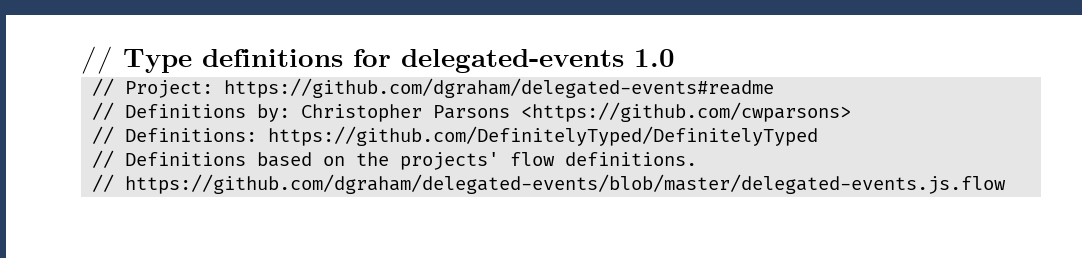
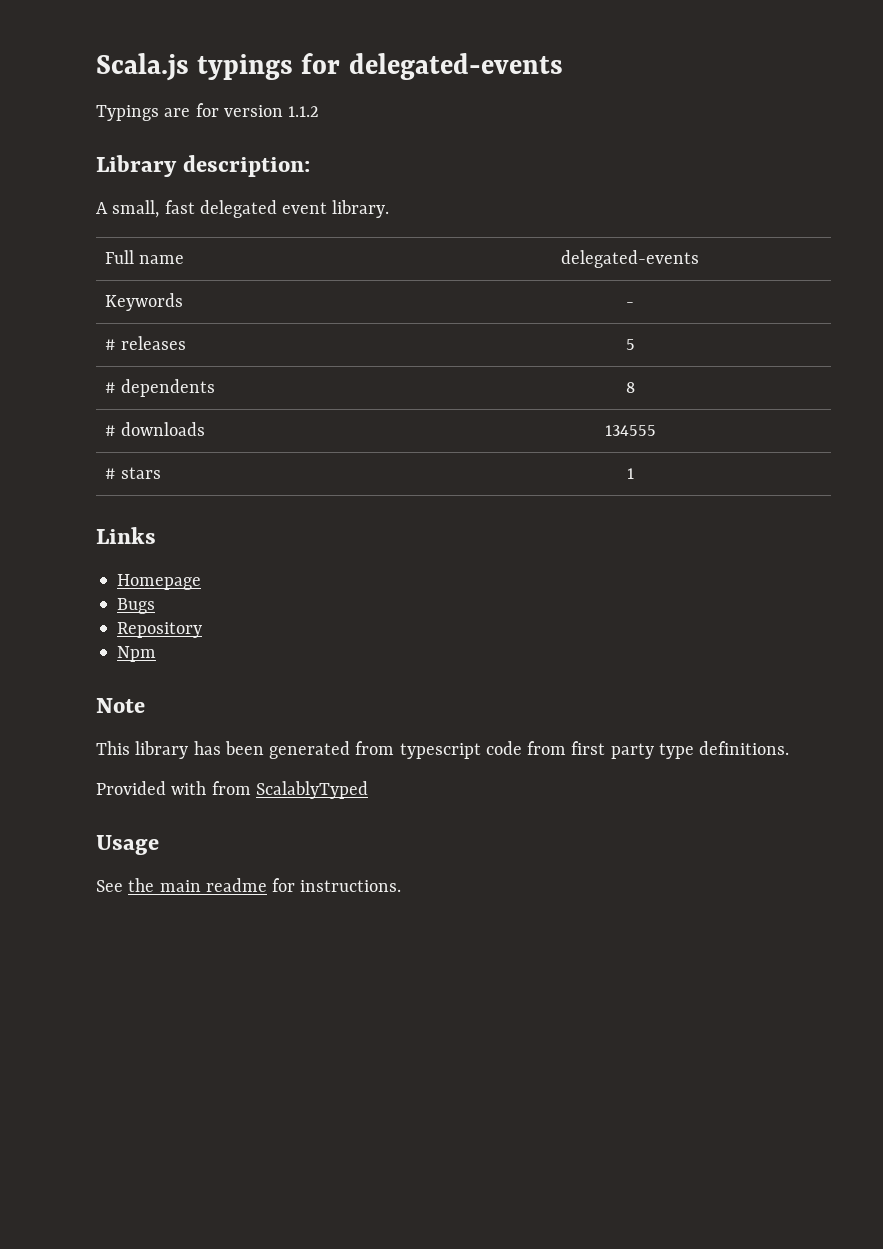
- // Type definitions for delegated-events 1.0
- // Project: https://github.com/dgraham/delegated-events#readme
- // Definitions by: Christopher Parsons <https://github.com/cwparsons>
- // Definitions: https://github.com/DefinitelyTyped/DefinitelyTyped
- // Definitions based on the projects' flow definitions.
- // https://github.com/dgraham/delegated-events/blob/master/delegated-events.js.flow
+ Scala.js typings for delegated-events
+ Typings are for version 1.1.2
+ Library description:
+ A small, fast delegated event library.
+ Full name | delegated-events
+ Keywords | -
+ # releases | 5
+ # dependents | 8
+ # downloads | 134555
+ # stars | 1
+ Links
+ Homepage
+ Bugs
+ Repository
+ Npm
+ Note
+ This library has been generated from typescript code from first party type definitions.
+ Provided with from ScalablyTyped
+ Usage
+ See the main readme for instructions.

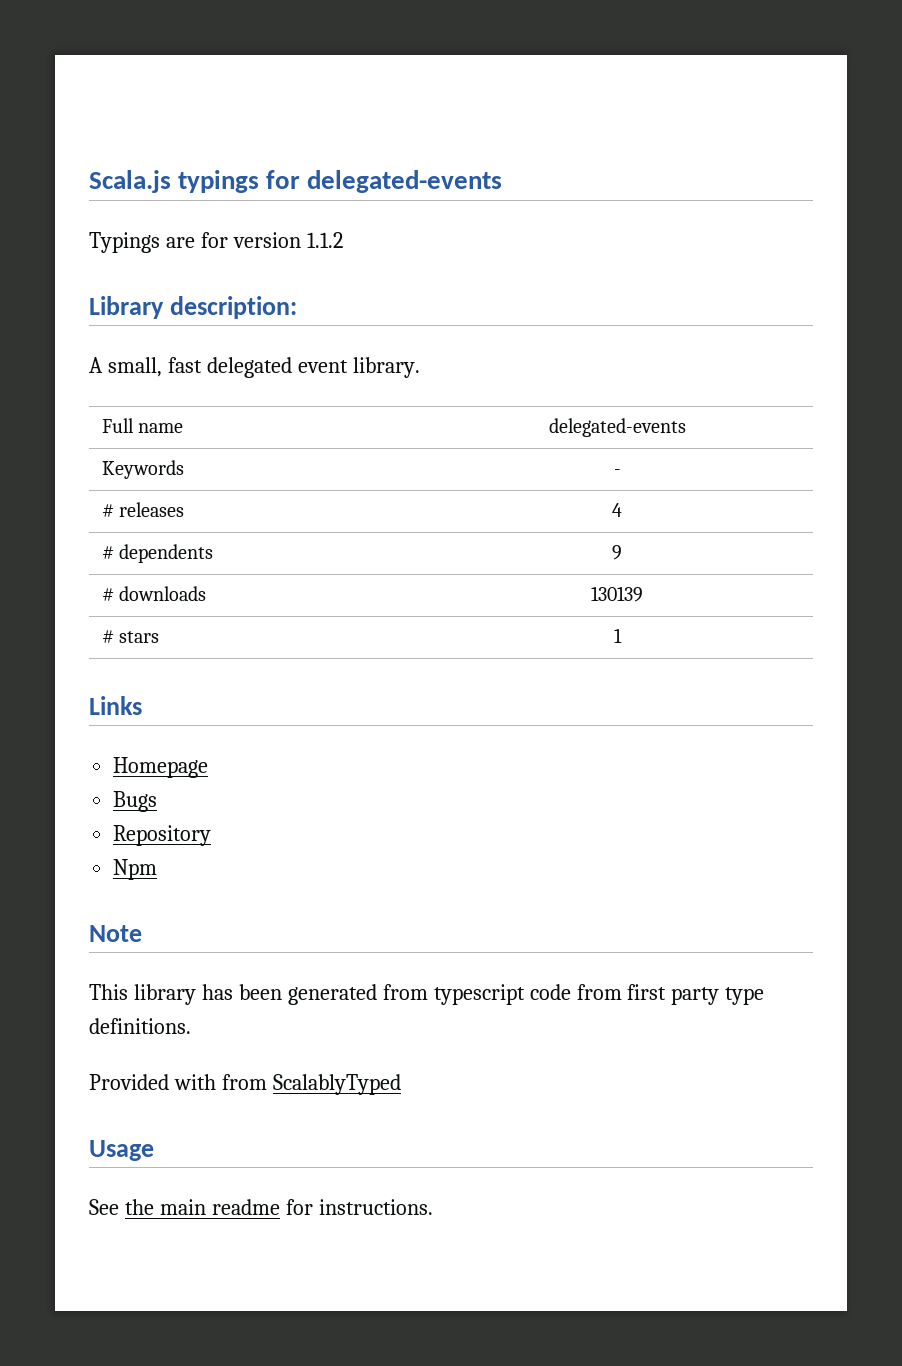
- # releases | 5
+ # releases | 4
- # dependents | 8
+ # dependents | 9
- # downloads | 134555
+ # downloads | 130139

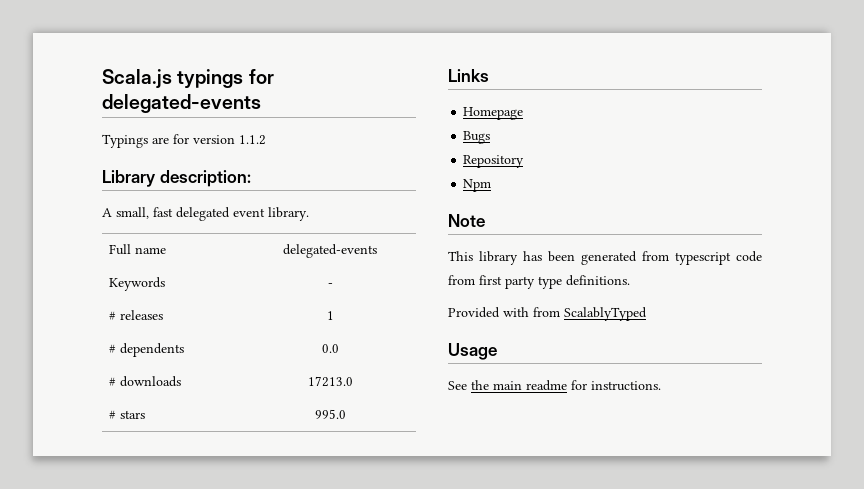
- # releases | 4
+ # releases | 1
- # dependents | 9
+ # dependents | 0.0
- # downloads | 130139
+ # downloads | 17213.0
- # stars | 1
+ # stars | 995.0

